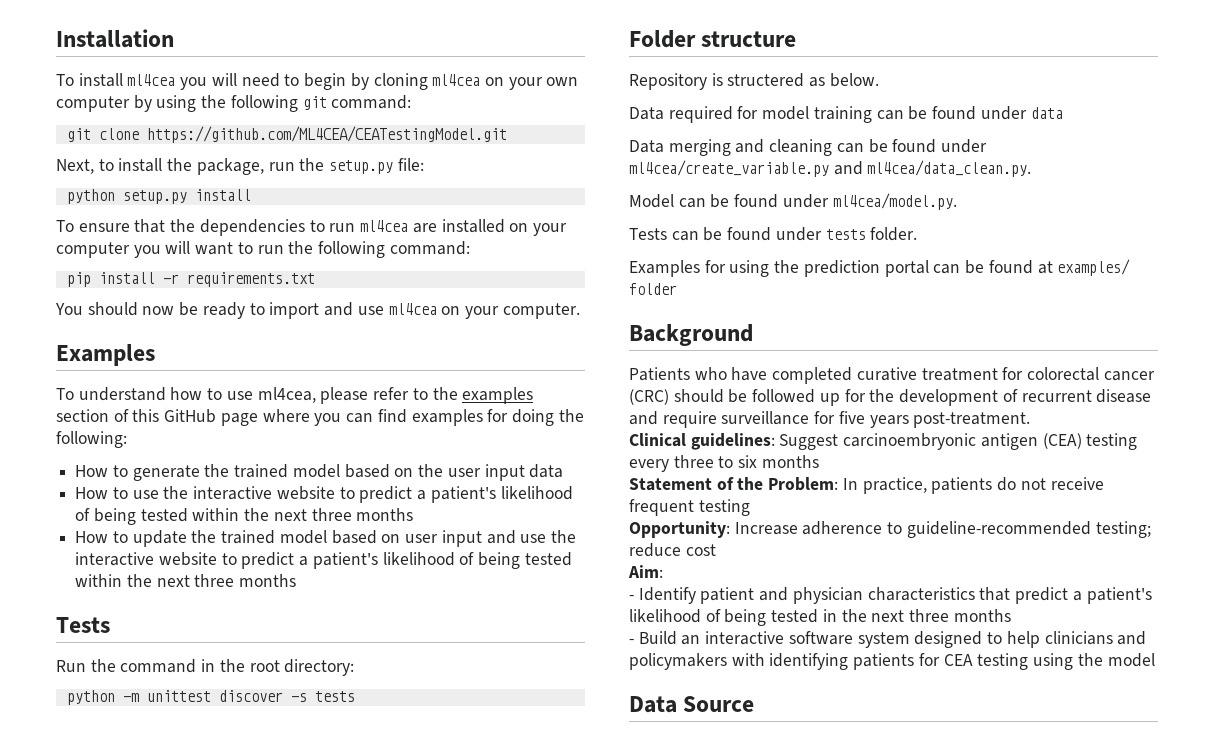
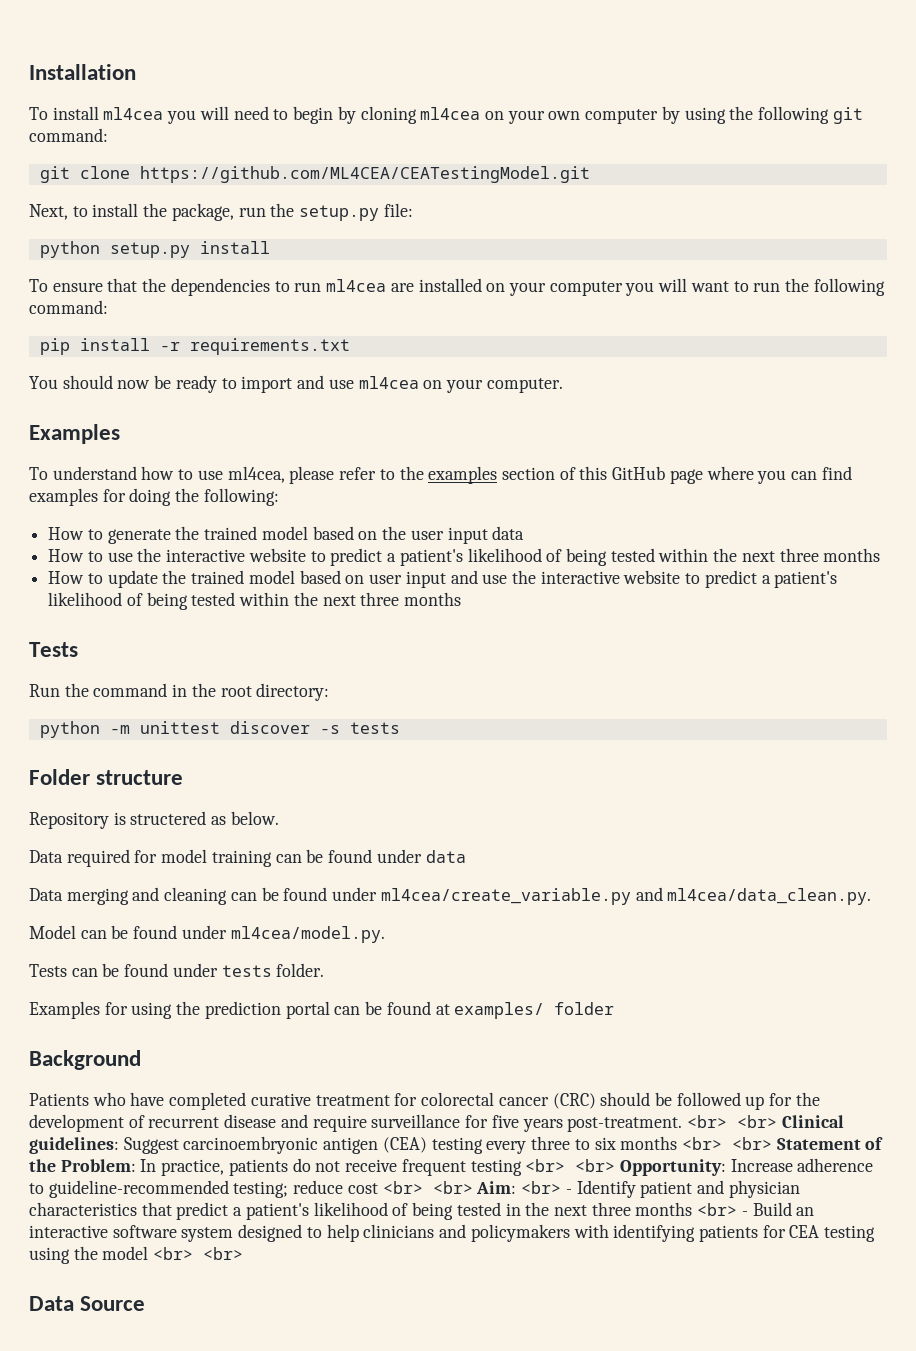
- Patients who have completed curative treatment for colorectal cancer (CRC) should be followed up for the development of recurrent disease and require surveillance for five years post-treatment.
- Clinical guidelines:
+ Patients who have completed curative treatment for colorectal cancer (CRC) should be followed up for the development of recurrent disease and require surveillance for five years post-treatment. <br> <br> Clinical guidelines:
- Suggest carcinoembryonic antigen (CEA) testing every three to six months
- Statement of the Problem:
+ Suggest carcinoembryonic antigen (CEA) testing every three to six months <br> <br> Statement of the Problem:
- In practice, patients do not receive frequent testing
- Opportunity:
+ In practice, patients do not receive frequent testing <br> <br> Opportunity:
- reduce cost
- Aim:
- - Identify patient and physician characteristics that predict a patient's likelihood of being tested in the next three months
- - Build an interactive software system designed to help clinicians and policymakers with identifying patients for CEA testing using the model
+ reduce cost <br> <br> Aim: <br> - Identify patient and physician characteristics that predict a patient's likelihood of being tested in the next three months <br> - Build an interactive software system designed to help clinicians and policymakers with identifying patients for CEA testing using the model <br> <br>

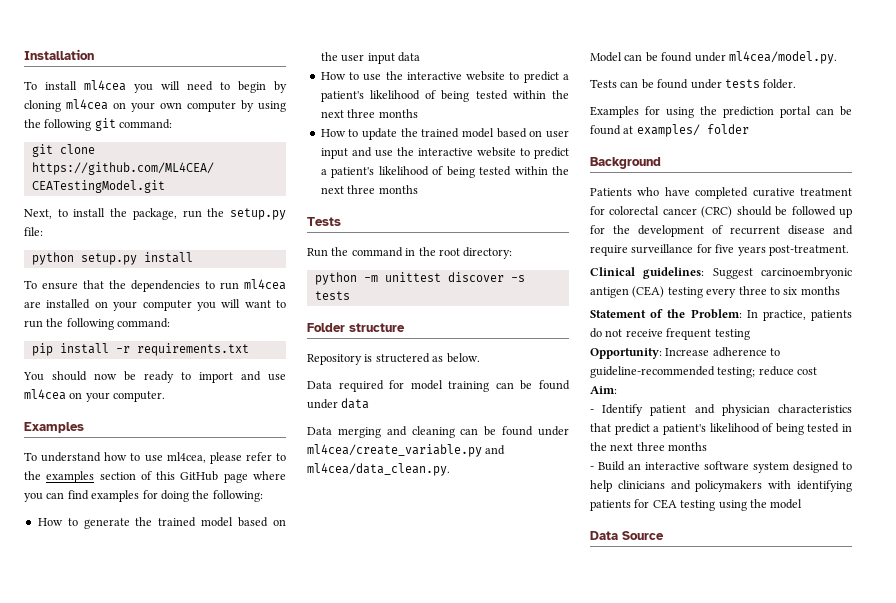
- Patients who have completed curative treatment for colorectal cancer (CRC) should be followed up for the development of recurrent disease and require surveillance for five years post-treatment. <br> <br> Clinical guidelines:
+ Patients who have completed curative treatment for colorectal cancer (CRC) should be followed up for the development of recurrent disease and require surveillance for five years post-treatment.
+ Clinical guidelines:
- Suggest carcinoembryonic antigen (CEA) testing every three to six months <br> <br> Statement of the Problem:
+ Suggest carcinoembryonic antigen (CEA) testing every three to six months
+ Statement of the Problem:
- In practice, patients do not receive frequent testing <br> <br> Opportunity:
+ In practice, patients do not receive frequent testing
+ Opportunity:
- reduce cost <br> <br> Aim: <br> - Identify patient and physician characteristics that predict a patient's likelihood of being tested in the next three months <br> - Build an interactive software system designed to help clinicians and policymakers with identifying patients for CEA testing using the model <br> <br>
+ reduce cost
+ Aim:
+ - Identify patient and physician characteristics that predict a patient's likelihood of being tested in the next three months
+ - Build an interactive software system designed to help clinicians and policymakers with identifying patients for CEA testing using the model

